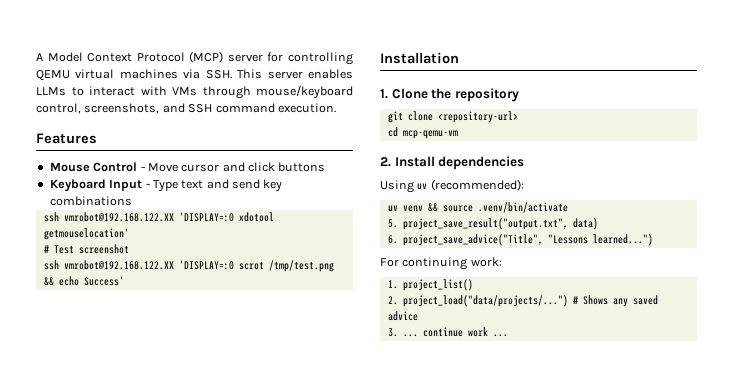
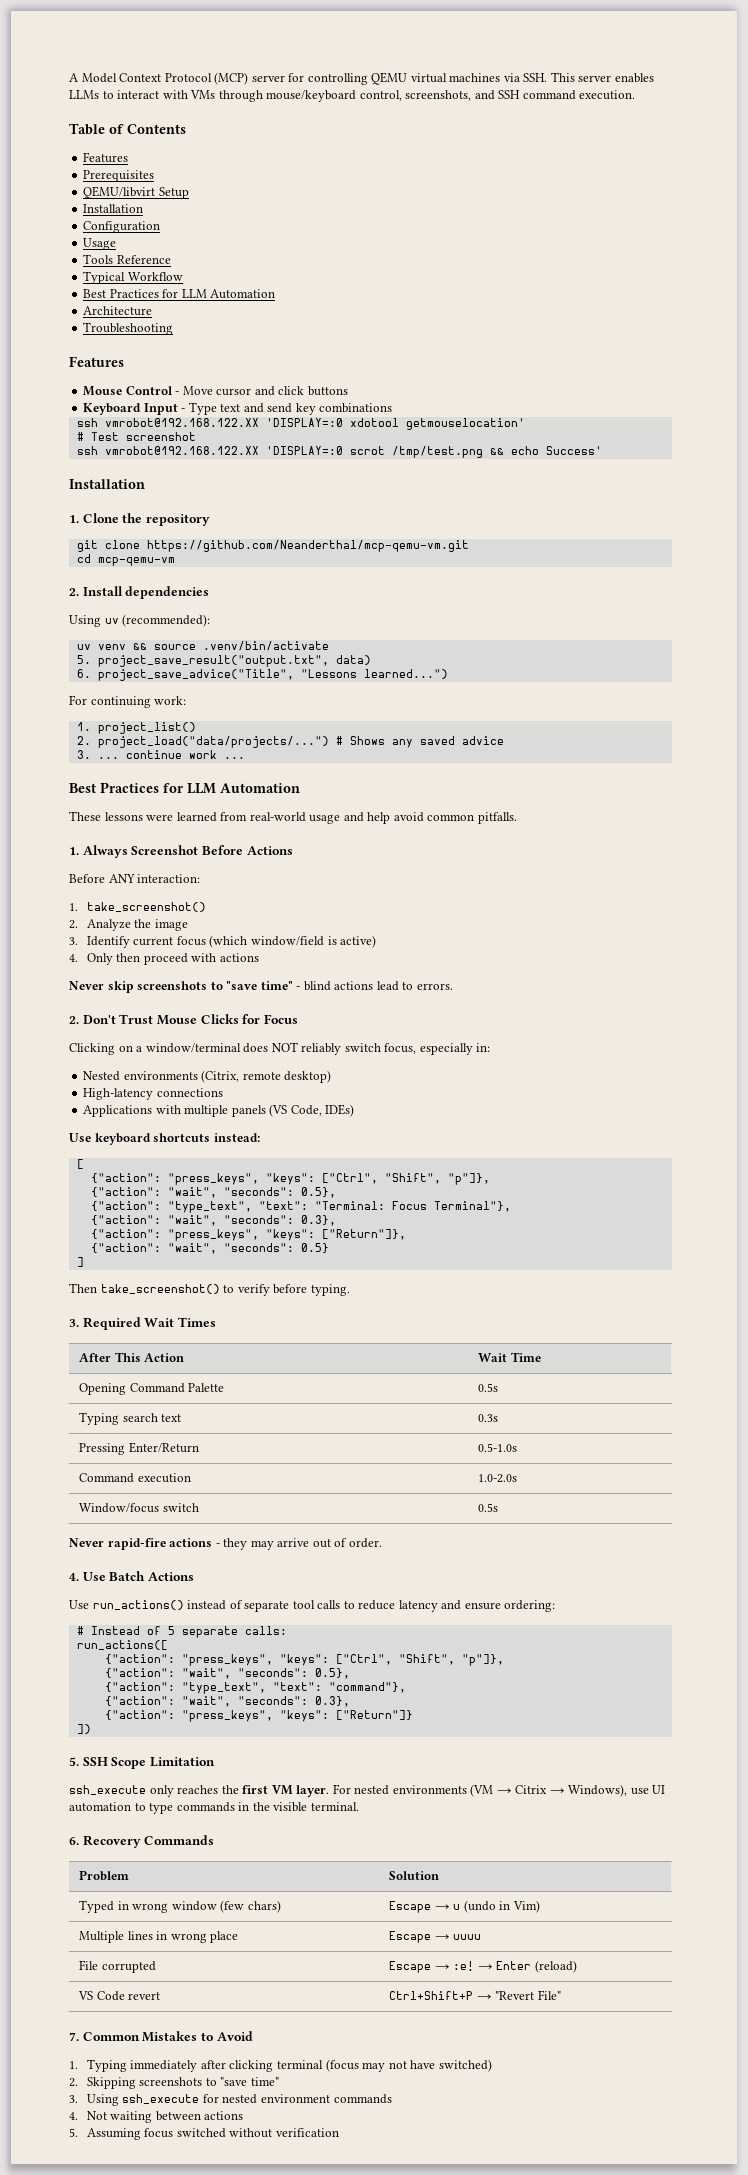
+ Table of Contents
+ Features
+ Prerequisites
+ QEMU/libvirt Setup
+ Installation
+ Configuration
+ Usage
+ Tools Reference
+ Typical Workflow
+ Best Practices for LLM Automation
+ Architecture
+ Troubleshooting
- git clone <repository-url>
+ git clone https://github.com/Neanderthal/mcp-qemu-vm.git
  3. ... continue work ...
+ Best Practices for LLM Automation
+ These lessons were learned from real-world usage and help avoid common pitfalls.
+ 1. Always Screenshot Before Actions
+ Before ANY interaction:
+ 1. take_screenshot()
+ 2. Analyze the image
+ 3. Identify current focus (which window/field is active)
+ 4. Only then proceed with actions
+ Never skip screenshots to "save time" - blind actions lead to errors.
+ 2. Don't Trust Mouse Clicks for Focus
+ Clicking on a window/terminal does NOT reliably switch focus, especially in:
+ Nested environments (Citrix, remote desktop)
+ High-latency connections
+ Applications with multiple panels (VS Code, IDEs)
+ Use keyboard shortcuts instead:
+ [
+ {"action": "press_keys", "keys": ["Ctrl", "Shift", "p"]},
+ {"action": "wait", "seconds": 0.5},
+ {"action": "type_text", "text": "Terminal: Focus Terminal"},
+ {"action": "wait", "seconds": 0.3},
+ {"action": "press_keys", "keys": ["Return"]},
+ {"action": "wait", "seconds": 0.5}
+ ]
+ Then take_screenshot() to verify before typing.
+ 3. Required Wait Times
+ After This Action | Wait Time
+ Opening Command Palette | 0.5s
+ Typing search text | 0.3s
+ Pressing Enter/Return | 0.5-1.0s
+ Command execution | 1.0-2.0s
+ Window/focus switch | 0.5s
+ Never rapid-fire actions - they may arrive out of order.
+ 4. Use Batch Actions
+ Use run_actions() instead of separate tool calls to reduce latency and ensure ordering:
+ # Instead of 5 separate calls:
+ run_actions([
+ {"action": "press_keys", "keys": ["Ctrl", "Shift", "p"]},
+ {"action": "wait", "seconds": 0.5},
+ {"action": "type_text", "text": "command"},
+ {"action": "wait", "seconds": 0.3},
+ {"action": "press_keys", "keys": ["Return"]}
+ ])
+ 5. SSH Scope Limitation
+ ssh_execute only reaches the first VM layer. For nested environments (VM → Citrix → Windows), use UI automation to type commands in the visible terminal.
+ 6. Recovery Commands
+ Problem | Solution
+ Typed in wrong window (few chars) | Escape → u (undo in Vim)
+ Multiple lines in wrong place | Escape → uuuu
+ File corrupted | Escape → :e! → Enter (reload)
+ VS Code revert | Ctrl+Shift+P → "Revert File"
+ 7. Common Mistakes to Avoid
+ 1. Typing immediately after clicking terminal (focus may not have switched)
+ 2. Skipping screenshots to "save time"
+ 3. Using ssh_execute for nested environment commands
+ 4. Not waiting between actions
+ 5. Assuming focus switched without verification

